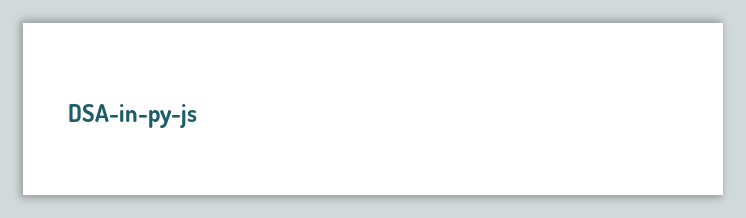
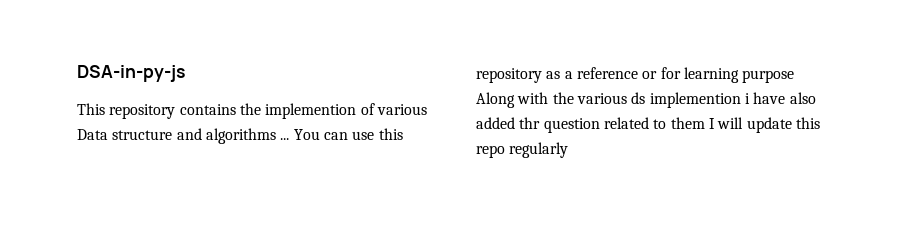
+ This repository contains the implemention of various Data structure and algorithms ... You can use this repository as a reference or for learning purpose Along with the various ds implemention i have also added thr question related to them I will update this repo regularly

